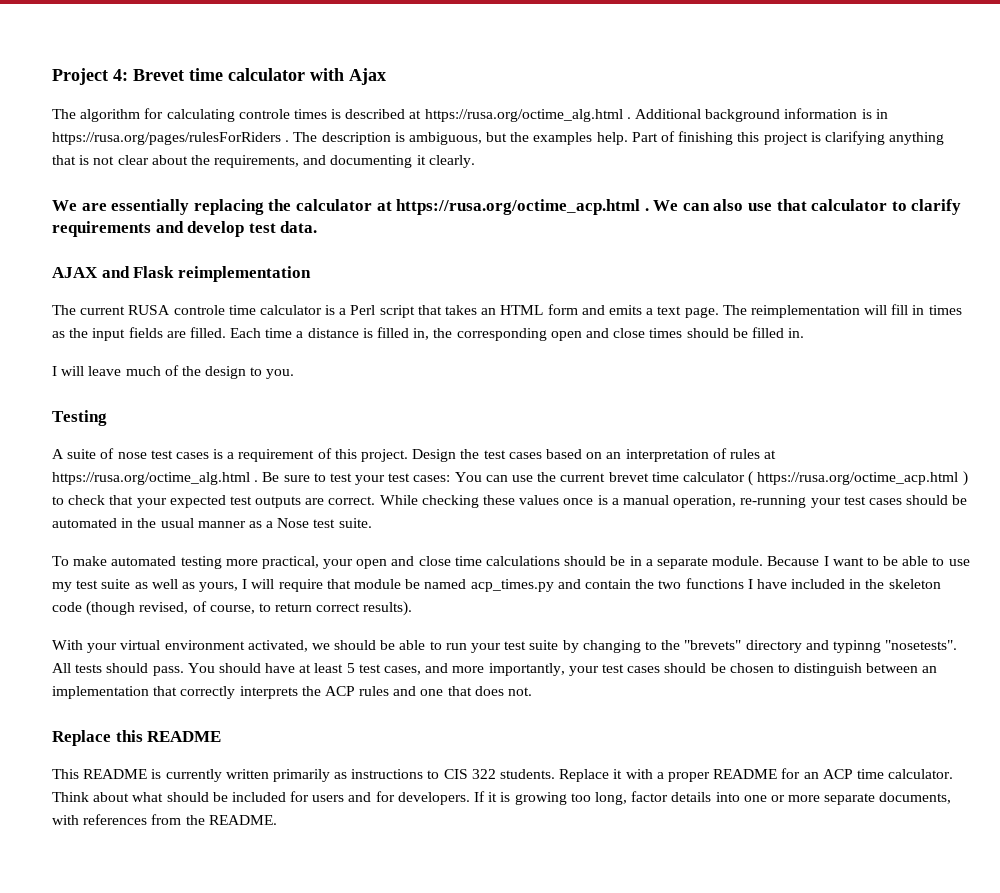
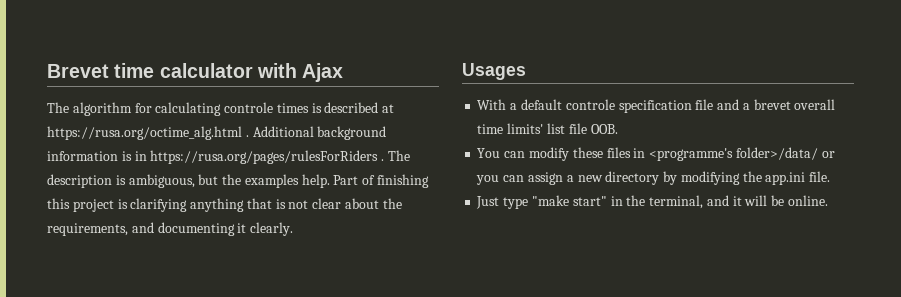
- Project 4: Brevet time calculator with Ajax
+ Brevet time calculator with Ajax
- We are essentially replacing the calculator at https://rusa.org/octime_acp.html . We can also use that calculator to clarify requirements and develop test data.
- AJAX and Flask reimplementation
- The current RUSA controle time calculator is a Perl script that takes an HTML form and emits a text page. The reimplementation will fill in times as the input fields are filled. Each time a distance is filled in, the corresponding open and close times should be filled in.
- I will leave much of the design to you.
- Testing
- A suite of nose test cases is a requirement of this project. Design the test cases based on an interpretation of rules at https://rusa.org/octime_alg.html . Be sure to test your test cases: You can use the current brevet time calculator ( https://rusa.org/octime_acp.html ) to check that your expected test outputs are correct. While checking these values once is a manual operation, re-running your test cases should be automated in the usual manner as a Nose test suite.
- To make automated testing more practical, your open and close time calculations should be in a separate module. Because I want to be able to use my test suite as well as yours, I will require that module be named acp_times.py and contain the two functions I have included in the skeleton code (though revised, of course, to return correct results).
- With your virtual environment activated, we should be able to run your test suite by changing to the "brevets" directory and typinng "nosetests". All tests should pass. You should have at least 5 test cases, and more importantly, your test cases should be chosen to distinguish between an implementation that correctly interprets the ACP rules and one that does not.
- Replace this README
- This README is currently written primarily as instructions to CIS 322 students. Replace it with a proper README for an ACP time calculator. Think about what should be included for users and for developers. If it is growing too long, factor details into one or more separate documents, with references from the README.
+ Usages
+ With a default controle specification file and a brevet overall time limits' list file OOB.
+ You can modify these files in <programme's folder>/data/ or you can assign a new directory by modifying the app.ini file.
+ Just type "make start" in the terminal, and it will be online.

